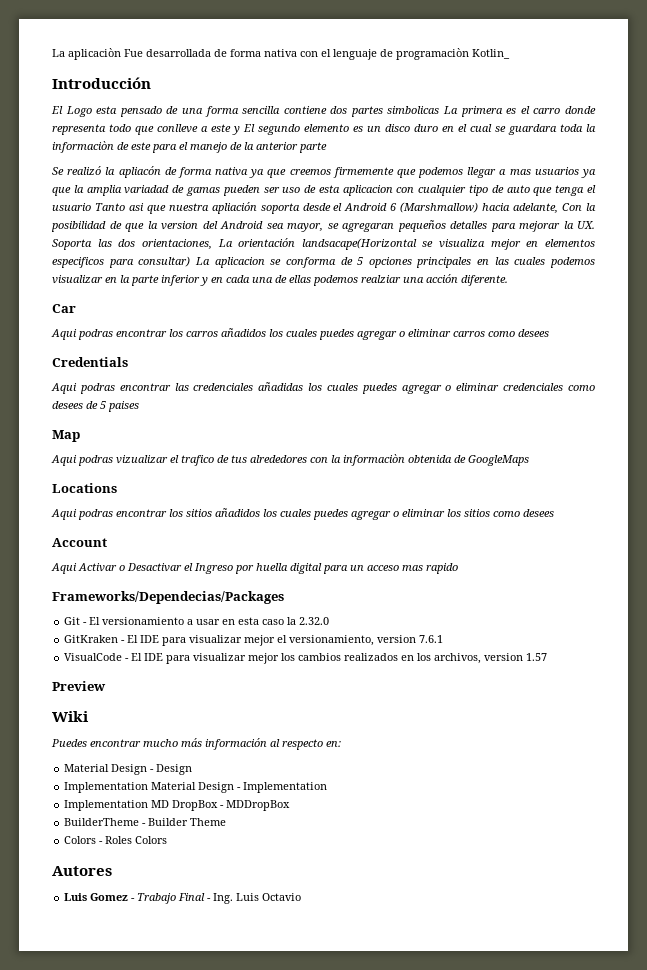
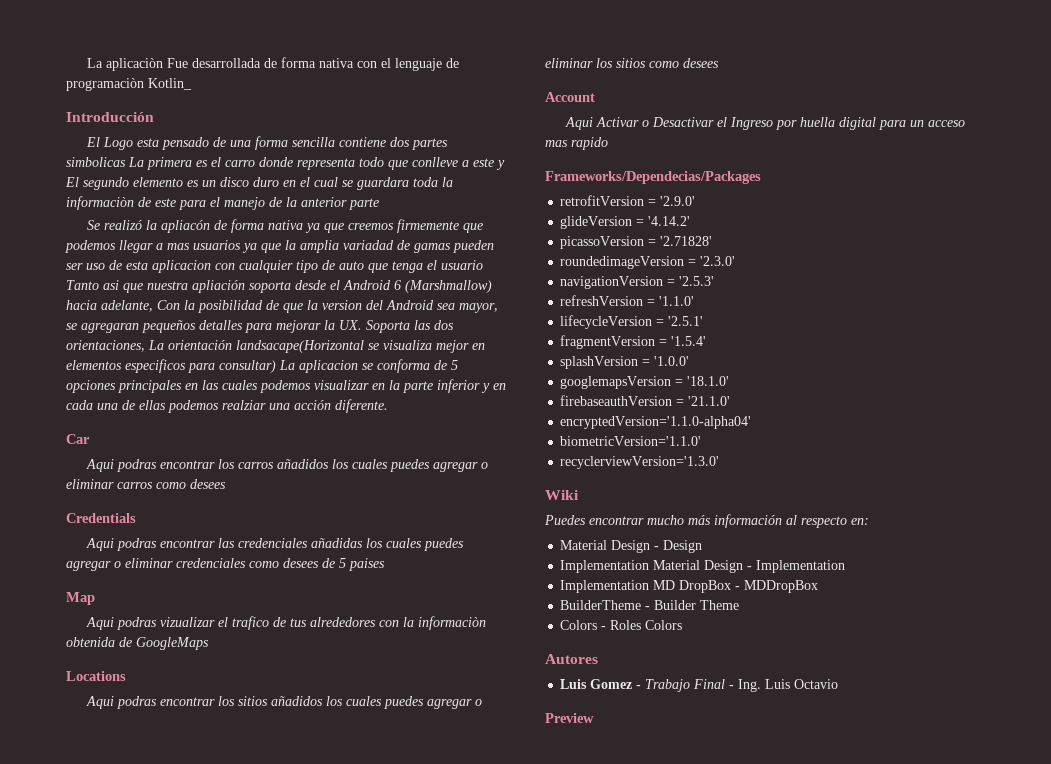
- Git - El versionamiento a usar en esta caso la 2.32.0
- GitKraken - El IDE para visualizar mejor el versionamiento, version 7.6.1
- VisualCode - El IDE para visualizar mejor los cambios realizados en los archivos, version 1.57
- Preview
+ retrofitVersion = '2.9.0'
+ glideVersion = '4.14.2'
+ picassoVersion = '2.71828'
+ roundedimageVersion = '2.3.0'
+ navigationVersion = '2.5.3'
+ refreshVersion = '1.1.0'
+ lifecycleVersion = '2.5.1'
+ fragmentVersion = '1.5.4'
+ splashVersion = '1.0.0'
+ googlemapsVersion = '18.1.0'
+ firebaseauthVersion = '21.1.0'
+ encryptedVersion='1.1.0-alpha04'
+ biometricVersion='1.1.0'
+ recyclerviewVersion='1.3.0'
+ Preview

